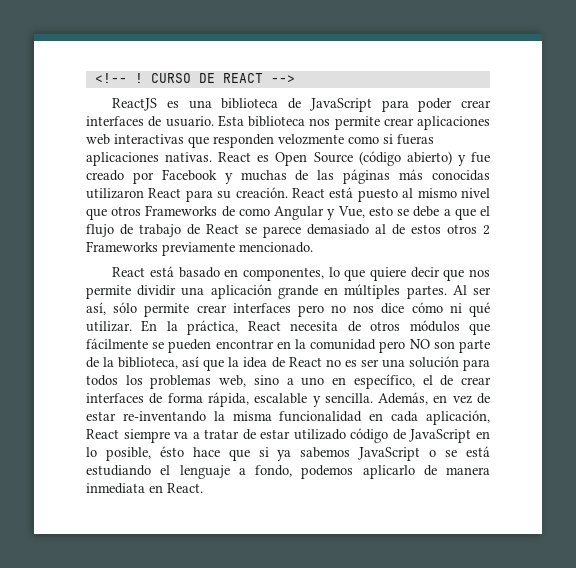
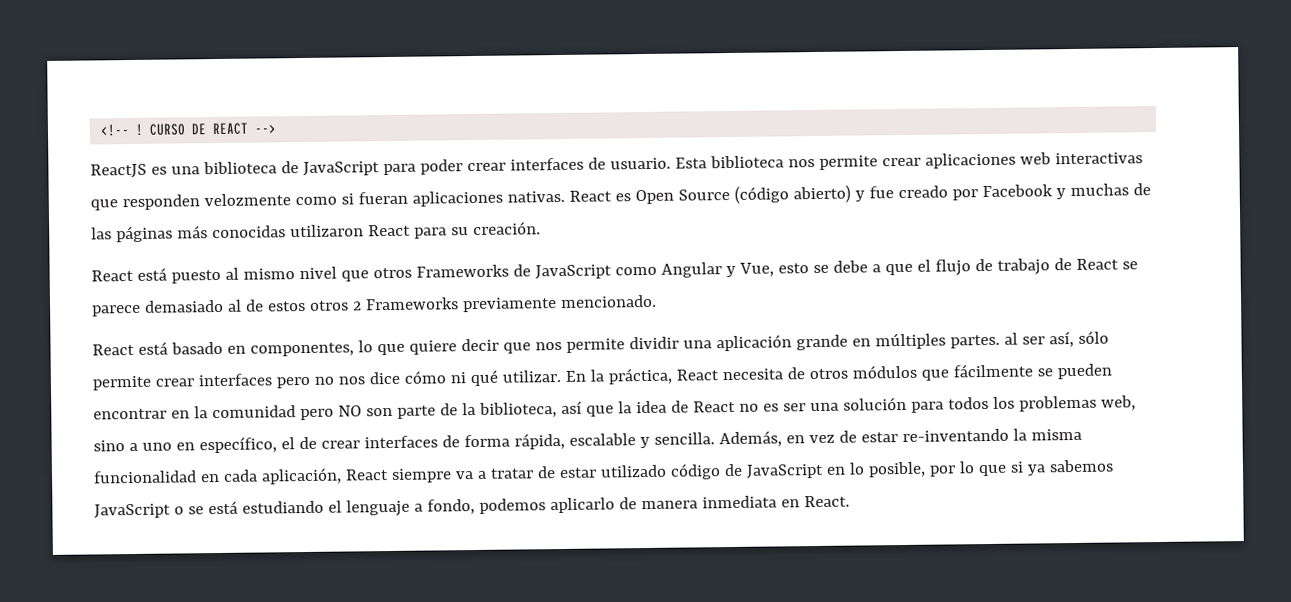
- Esta biblioteca nos permite crear aplicaciones web interactivas que responden velozmente como si fueras aplicaciones nativas.
+ Esta biblioteca nos permite crear aplicaciones web interactivas que responden velozmente como si fueran aplicaciones nativas.
- React es Open Source (código abierto) y fue creado por Facebook y muchas de las páginas más conocidas utilizaron React para su creación. React está puesto al mismo nivel que otros Frameworks de como Angular y Vue, esto se debe a que el flujo de trabajo de React se parece demasiado al de estos otros 2 Frameworks previamente mencionado.
+ React es Open Source (código abierto) y fue creado por Facebook y muchas de las páginas más conocidas utilizaron React para su creación.
+ React está puesto al mismo nivel que otros Frameworks de JavaScript como Angular y Vue, esto se debe a que el flujo de trabajo de React se parece demasiado al de estos otros 2 Frameworks previamente mencionado.
- React está basado en componentes, lo que quiere decir que nos permite dividir una aplicación grande en múltiples partes. Al ser así, sólo permite crear interfaces pero no nos dice cómo ni qué utilizar.
+ React está basado en componentes, lo que quiere decir que nos permite dividir una aplicación grande en múltiples partes. al ser así, sólo permite crear interfaces pero no nos dice cómo ni qué utilizar.
- Además, en vez de estar re-inventando la misma funcionalidad en cada aplicación, React siempre va a tratar de estar utilizado código de JavaScript en lo posible, ésto hace que si ya sabemos JavaScript o se está estudiando el lenguaje a fondo, podemos aplicarlo de manera inmediata en React.
+ Además, en vez de estar re-inventando la misma funcionalidad en cada aplicación, React siempre va a tratar de estar utilizado código de JavaScript en lo posible, por lo que si ya sabemos JavaScript o se está estudiando el lenguaje a fondo, podemos aplicarlo de manera inmediata en React.

